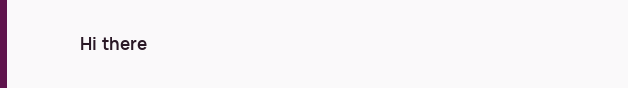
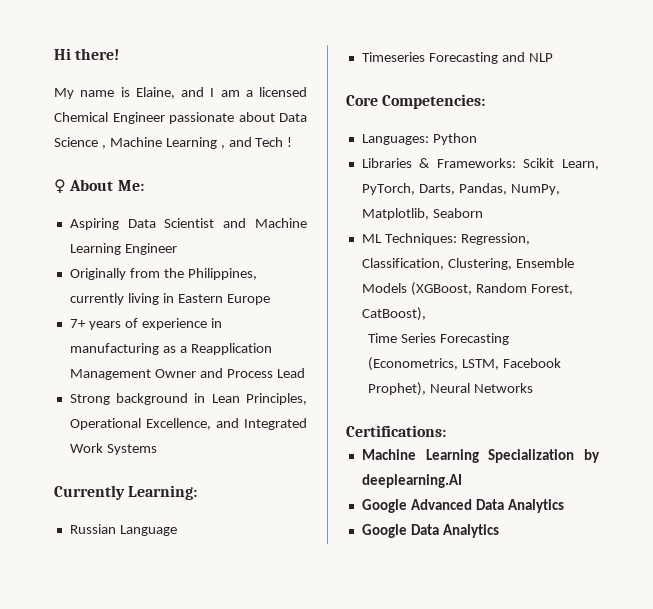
- Hi there
+ Hi there!
+ My name is Elaine, and I am a licensed Chemical Engineer passionate about Data Science , Machine Learning , and Tech !
+ ♀ About Me:
+ Aspiring Data Scientist and Machine Learning Engineer
+ Originally from the Philippines, currently living in Eastern Europe
+ 7+ years of experience in manufacturing as a Reapplication Management Owner and Process Lead
+ Strong background in Lean Principles, Operational Excellence, and Integrated Work Systems
+ Currently Learning:
+ Russian Language
+ Timeseries Forecasting and NLP
+ Core Competencies:
+ Languages: Python
+ Libraries & Frameworks: Scikit Learn, PyTorch, Darts, Pandas, NumPy, Matplotlib, Seaborn
+ ML Techniques: Regression, Classification, Clustering, Ensemble Models (XGBoost, Random Forest, CatBoost),
+ Time Series Forecasting (Econometrics, LSTM, Facebook Prophet), Neural Networks
+ Certifications:
+ Machine Learning Specialization by deeplearning.AI
+ Google Advanced Data Analytics
+ Google Data Analytics

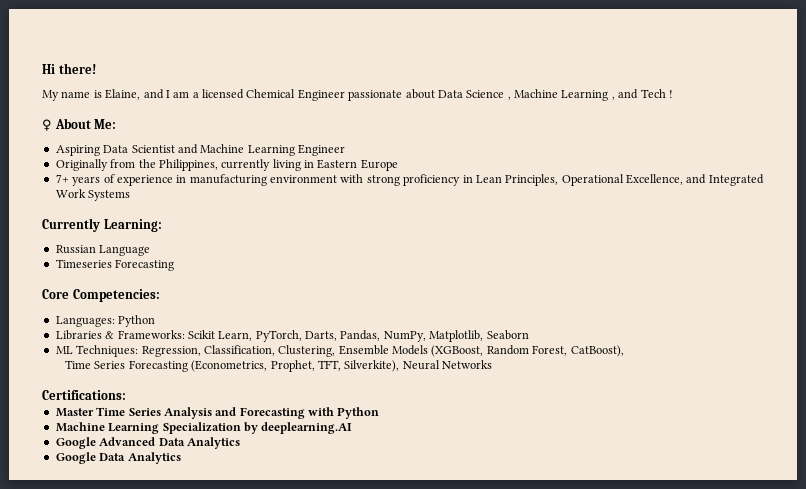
- 7+ years of experience in manufacturing as a Reapplication Management Owner and Process Lead
- Strong background in Lean Principles, Operational Excellence, and Integrated Work Systems
+ 7+ years of experience in manufacturing environment with strong proficiency in Lean Principles, Operational Excellence, and Integrated Work Systems
- Timeseries Forecasting and NLP
+ Timeseries Forecasting
- Time Series Forecasting (Econometrics, LSTM, Facebook Prophet), Neural Networks
+ Time Series Forecasting (Econometrics, Prophet, TFT, Silverkite), Neural Networks
+ Master Time Series Analysis and Forecasting with Python

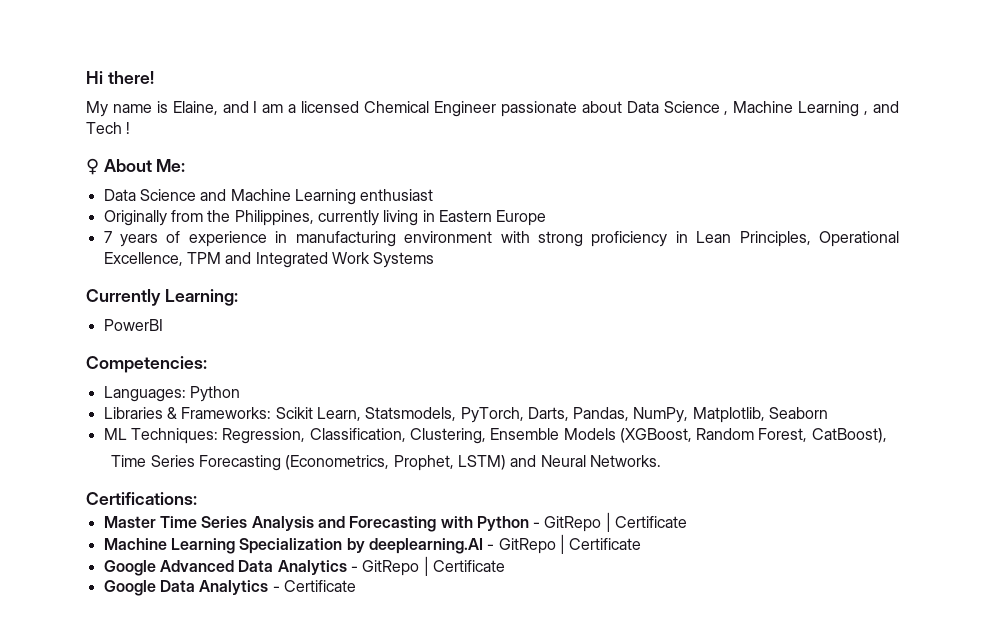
- Aspiring Data Scientist and Machine Learning Engineer
+ Data Science and Machine Learning enthusiast
- 7+ years of experience in manufacturing environment with strong proficiency in Lean Principles, Operational Excellence, and Integrated Work Systems
+ 7 years of experience in manufacturing environment with strong proficiency in Lean Principles, Operational Excellence, TPM and Integrated Work Systems
- Russian Language
- Timeseries Forecasting
- Core Competencies:
+ PowerBI
+ Competencies:
- Libraries & Frameworks: Scikit Learn, PyTorch, Darts, Pandas, NumPy, Matplotlib, Seaborn
+ Libraries & Frameworks: Scikit Learn, Statsmodels, PyTorch, Darts, Pandas, NumPy, Matplotlib, Seaborn
- Time Series Forecasting (Econometrics, Prophet, TFT, Silverkite), Neural Networks
+ Time Series Forecasting (Econometrics, Prophet, LSTM) and Neural Networks.
- Master Time Series Analysis and Forecasting with Python
+ Master Time Series Analysis and Forecasting with Python - GitRepo | Certificate
- Machine Learning Specialization by deeplearning.AI
+ Machine Learning Specialization by deeplearning.AI - GitRepo | Certificate
- Google Advanced Data Analytics
+ Google Advanced Data Analytics - GitRepo | Certificate
- Google Data Analytics
+ Google Data Analytics - Certificate

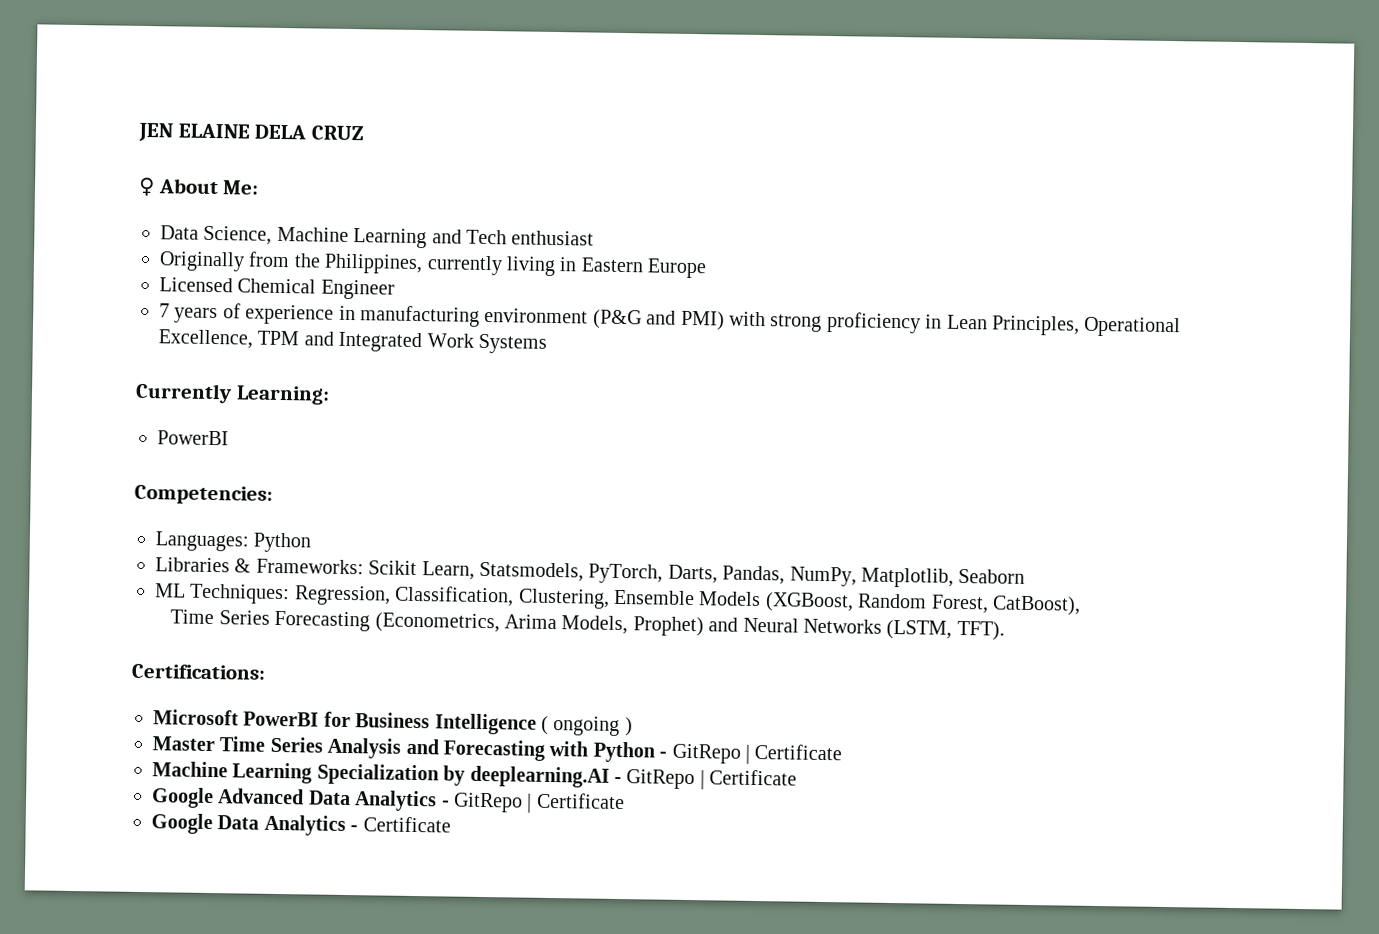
- Hi there!
- My name is Elaine, and I am a licensed Chemical Engineer passionate about Data Science , Machine Learning , and Tech !
+ JEN ELAINE DELA CRUZ
- Data Science and Machine Learning enthusiast
+ Data Science, Machine Learning and Tech enthusiast
+ Licensed Chemical Engineer
- 7 years of experience in manufacturing environment with strong proficiency in Lean Principles, Operational Excellence, TPM and Integrated Work Systems
+ 7 years of experience in manufacturing environment (P&G and PMI) with strong proficiency in Lean Principles, Operational Excellence, TPM and Integrated Work Systems
- Time Series Forecasting (Econometrics, Prophet, LSTM) and Neural Networks.
+ Time Series Forecasting (Econometrics, Arima Models, Prophet) and Neural Networks (LSTM, TFT).
  Certifications:
+ Microsoft PowerBI for Business Intelligence ( ongoing )

